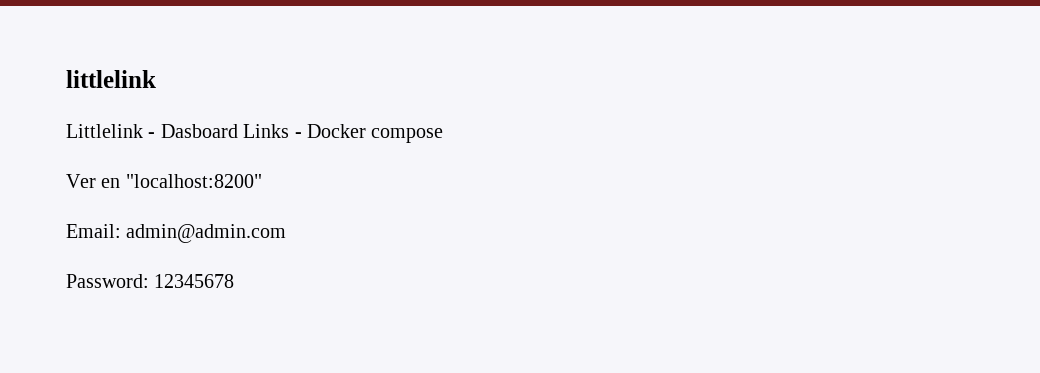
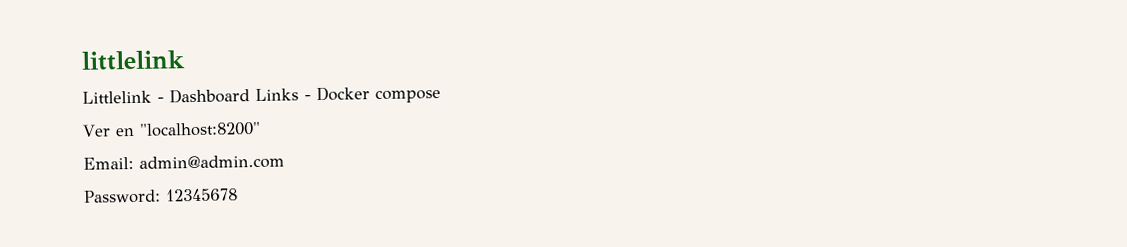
- Littlelink - Dasboard Links - Docker compose
+ Littlelink - Dashboard Links - Docker compose

